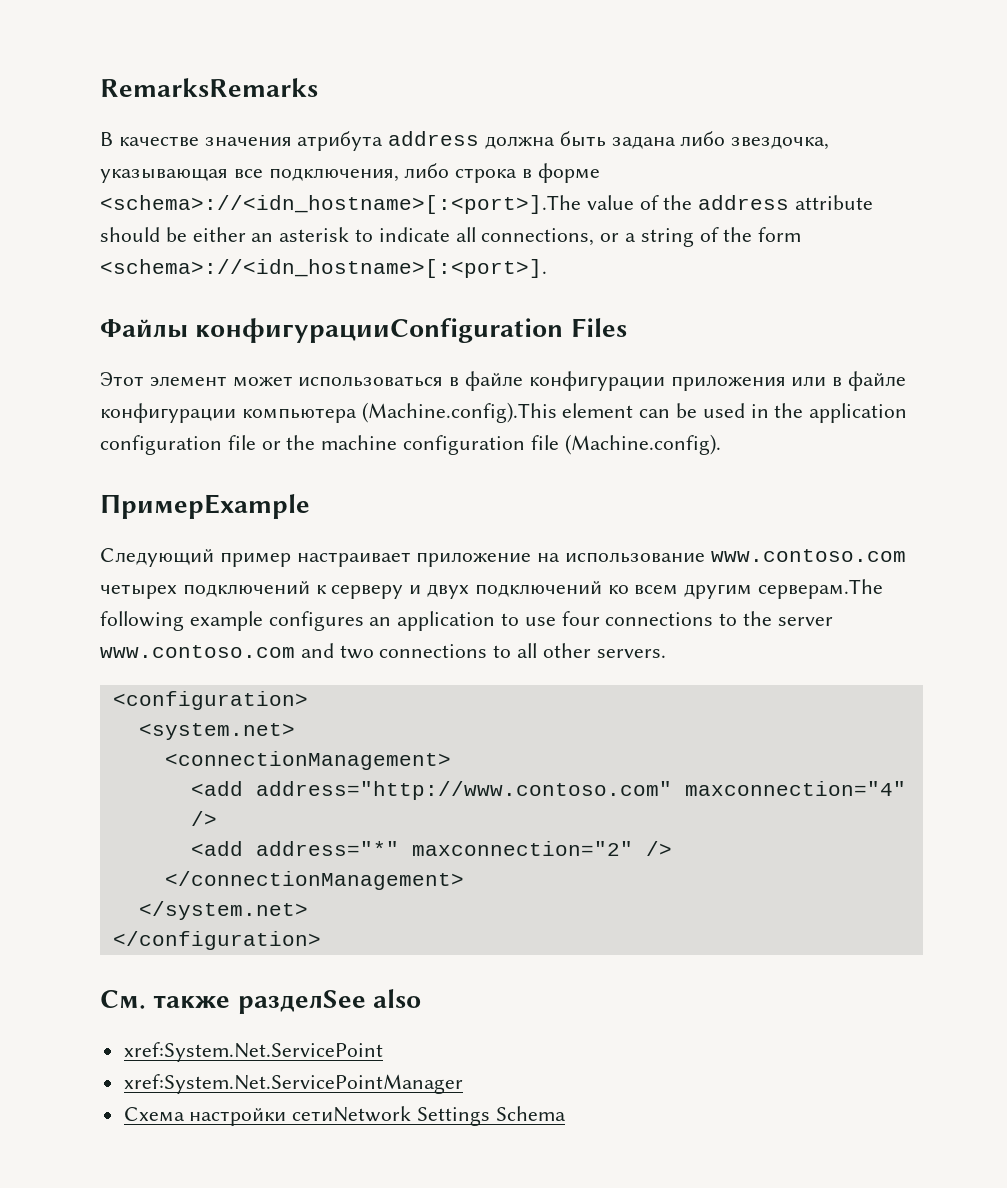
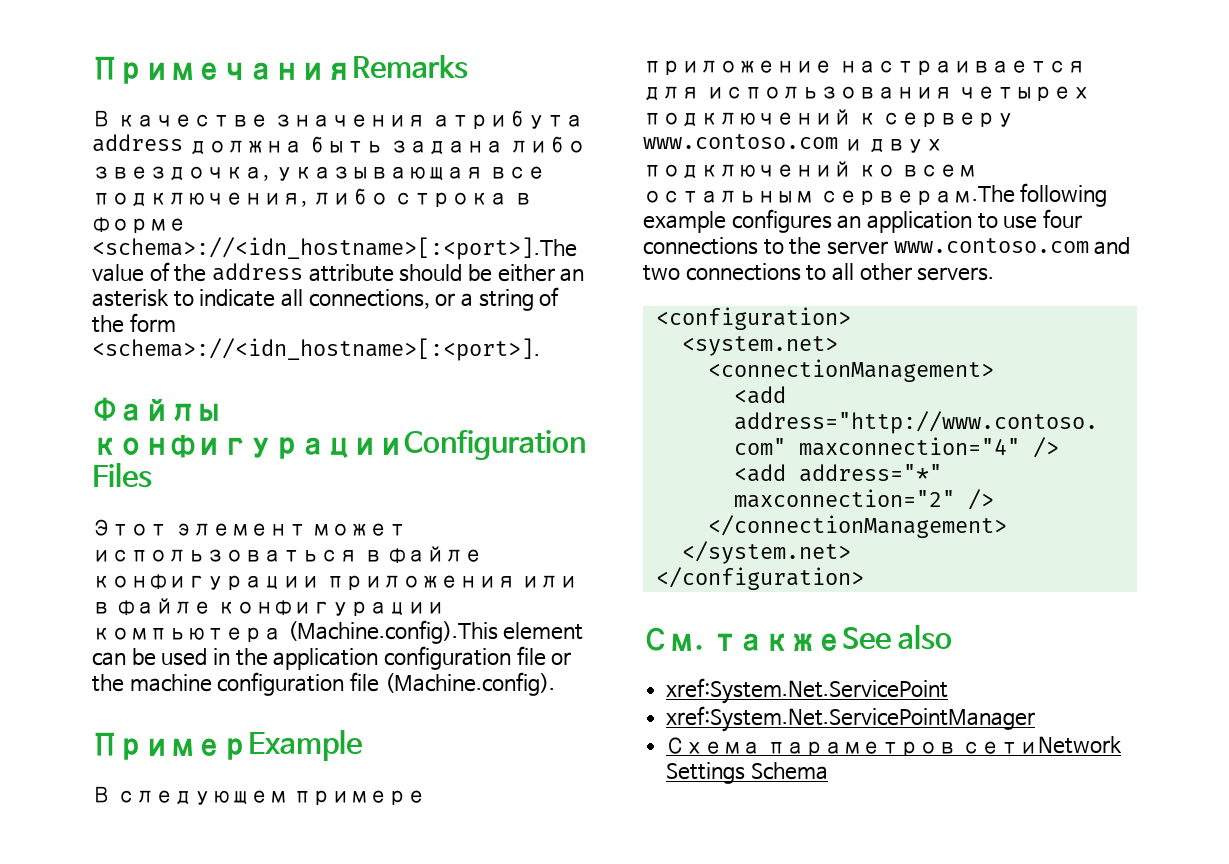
- RemarksRemarks
+ ПримечанияRemarks
- Следующий пример настраивает приложение на использование www.contoso.com четырех подключений к серверу и двух подключений ко всем другим серверам.The following example configures an application to use four connections to the server www.contoso.com and two connections to all other servers.
+ В следующем примере приложение настраивается для использования четырех подключений к серверу www.contoso.com и двух подключений ко всем остальным серверам.The following example configures an application to use four connections to the server www.contoso.com and two connections to all other servers.
- См. также разделSee also
+ См. такжеSee also
- Схема настройки сетиNetwork Settings Schema
+ Схема параметров сетиNetwork Settings Schema

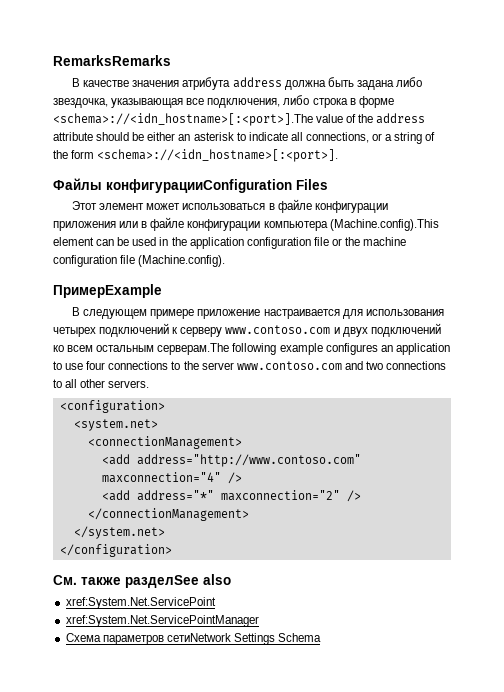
- ПримечанияRemarks
+ RemarksRemarks
- См. такжеSee also
+ См. также разделSee also

